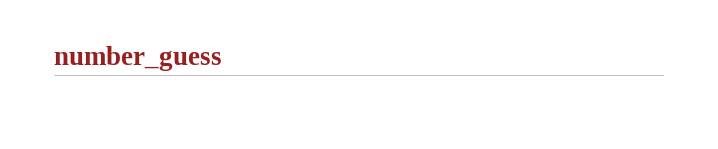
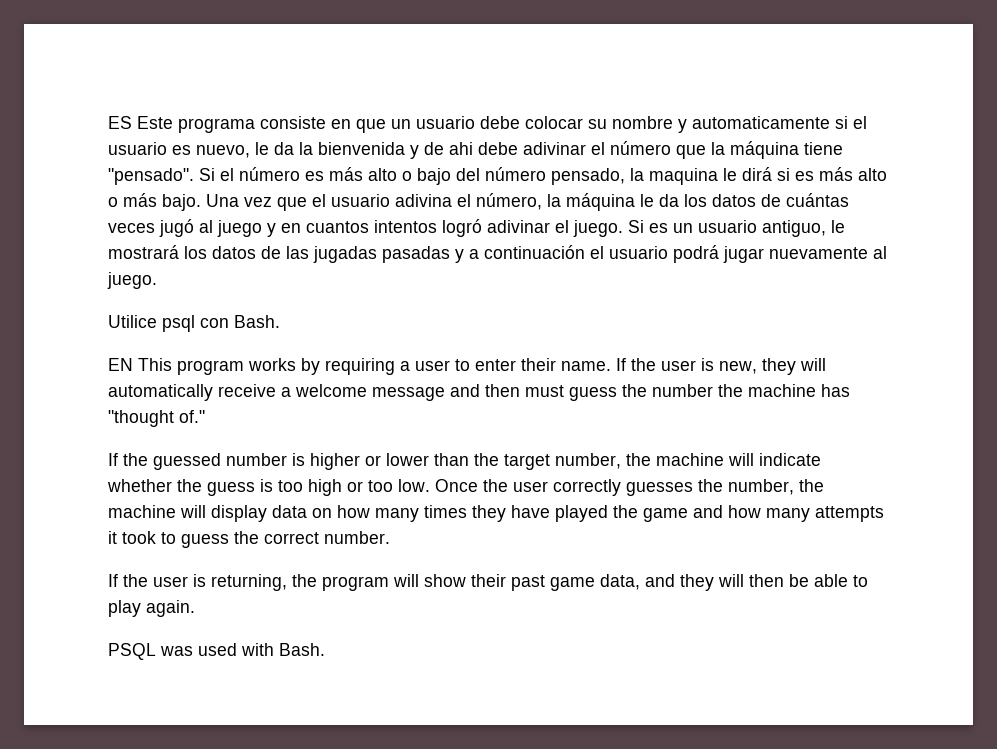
- number_guess
+ ES Este programa consiste en que un usuario debe colocar su nombre y automaticamente si el usuario es nuevo, le da la bienvenida y de ahi debe adivinar el número que la máquina tiene "pensado". Si el número es más alto o bajo del número pensado, la maquina le dirá si es más alto o más bajo. Una vez que el usuario adivina el número, la máquina le da los datos de cuántas veces jugó al juego y en cuantos intentos logró adivinar el juego. Si es un usuario antiguo, le mostrará los datos de las jugadas pasadas y a continuación el usuario podrá jugar nuevamente al juego.
+ Utilice psql con Bash.
+ EN This program works by requiring a user to enter their name. If the user is new, they will automatically receive a welcome message and then must guess the number the machine has "thought of."
+ If the guessed number is higher or lower than the target number, the machine will indicate whether the guess is too high or too low. Once the user correctly guesses the number, the machine will display data on how many times they have played the game and how many attempts it took to guess the correct number.
+ If the user is returning, the program will show their past game data, and they will then be able to play again.
+ PSQL was used with Bash.

